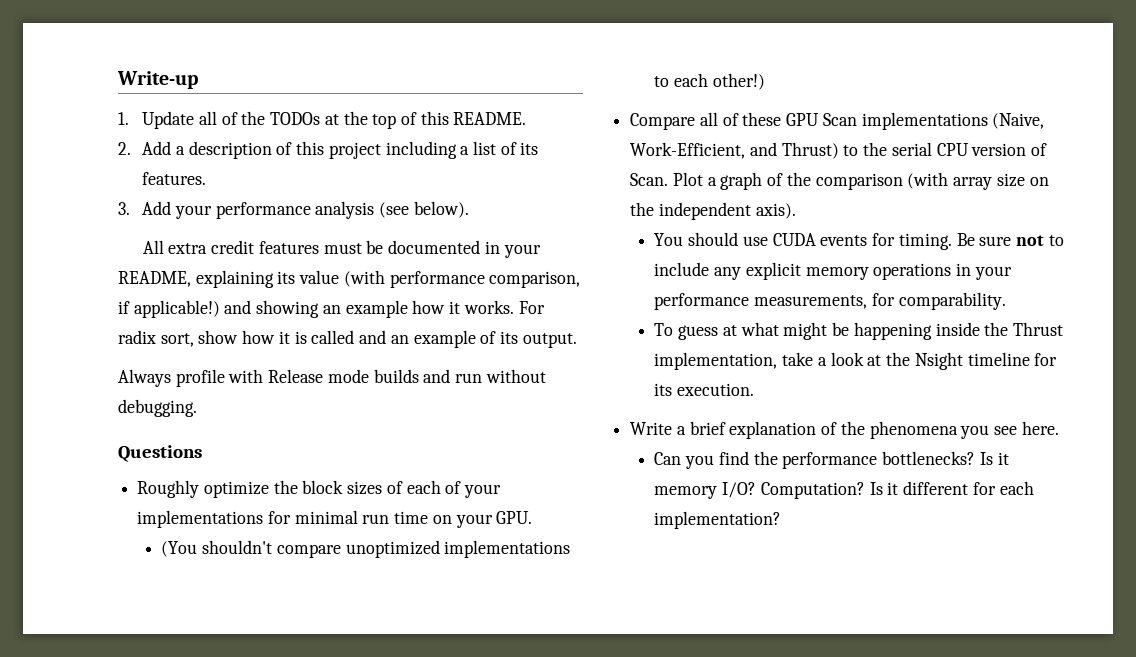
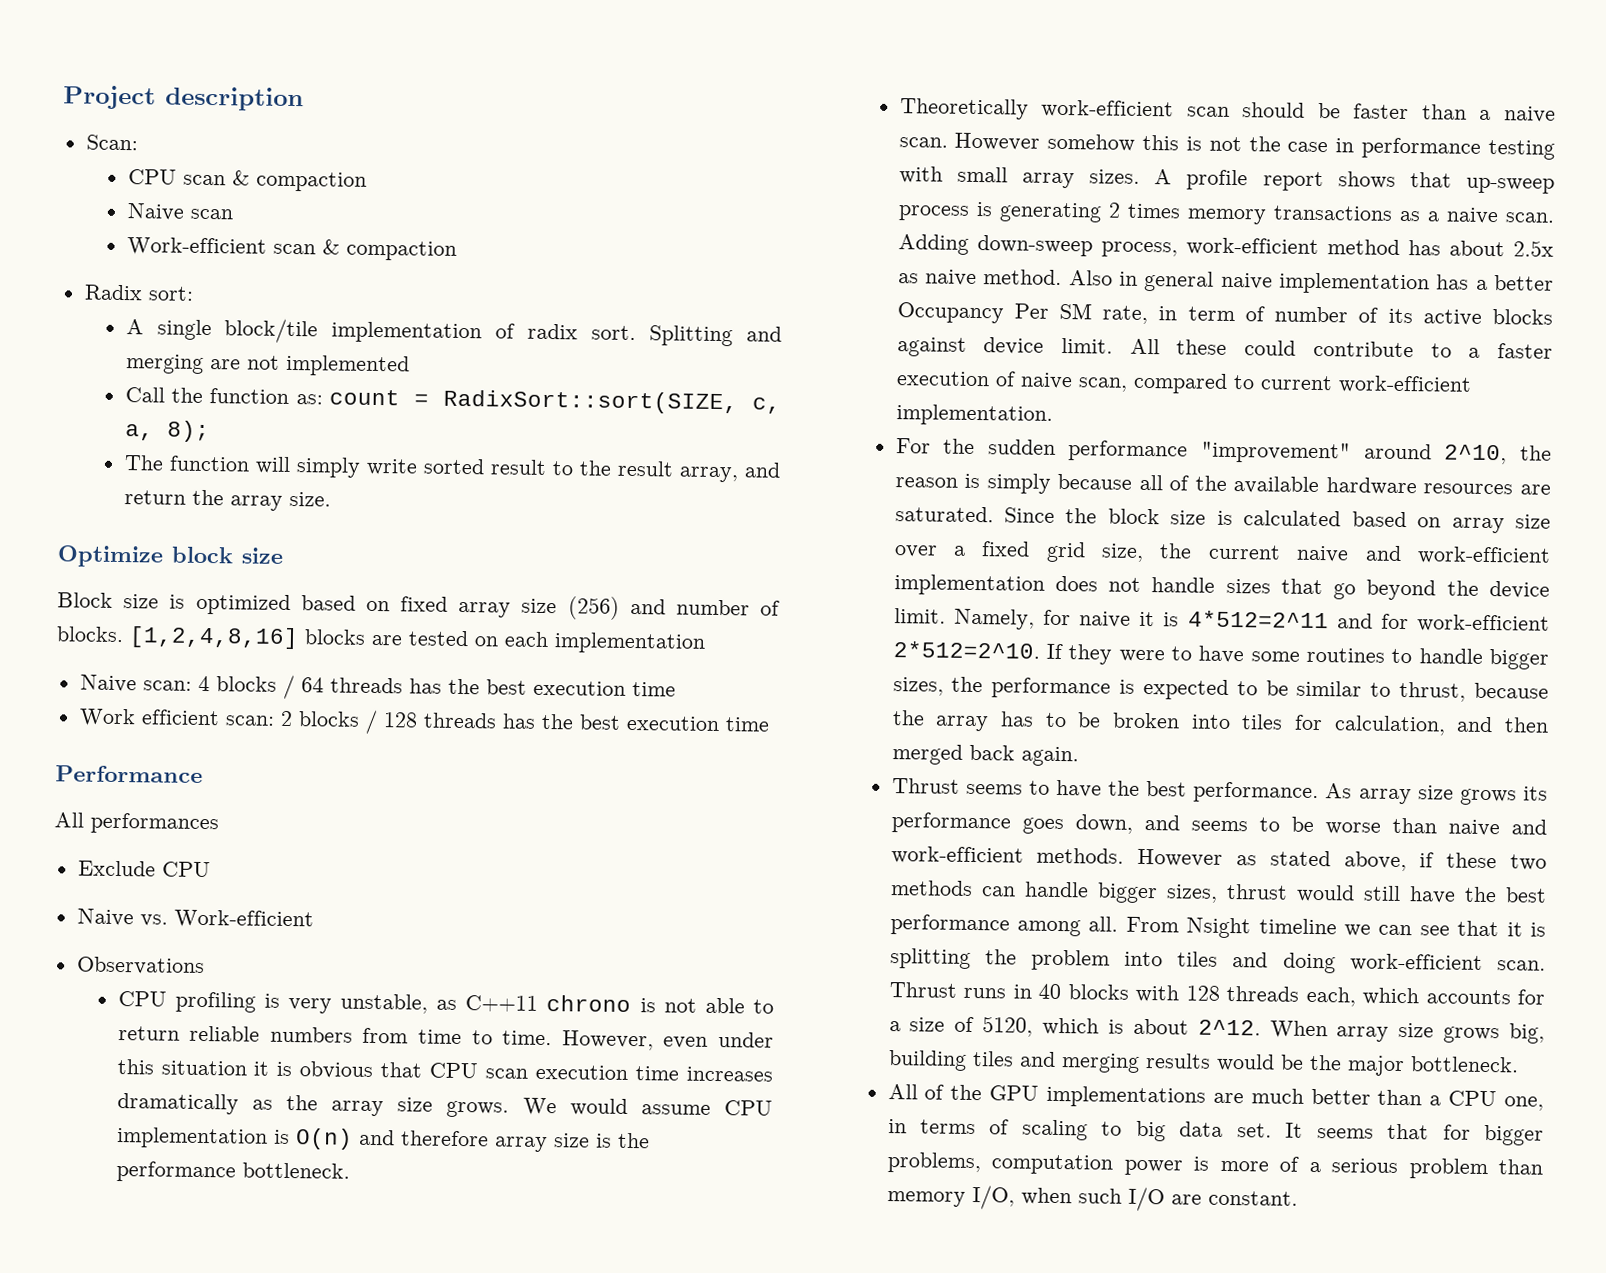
- Write-up
- 1. Update all of the TODOs at the top of this README.
- 2. Add a description of this project including a list of its features.
- 3. Add your performance analysis (see below).
- All extra credit features must be documented in your README, explaining its value (with performance comparison, if applicable!) and showing an example how it works. For radix sort, show how it is called and an example of its output.
- Always profile with Release mode builds and run without debugging.
- Questions
- Roughly optimize the block sizes of each of your implementations for minimal run time on your GPU.
- (You shouldn't compare unoptimized implementations to each other!)
- Compare all of these GPU Scan implementations (Naive, Work-Efficient, and Thrust) to the serial CPU version of Scan. Plot a graph of the comparison (with array size on the independent axis).
- You should use CUDA events for timing. Be sure not to include any explicit memory operations in your performance measurements, for comparability.
- To guess at what might be happening inside the Thrust implementation, take a look at the Nsight timeline for its execution.
- Write a brief explanation of the phenomena you see here.
- Can you find the performance bottlenecks? Is it memory I/O? Computation? Is it different for each implementation?
+ Project description
+ Scan:
+ CPU scan & compaction
+ Naive scan
+ Work-efficient scan & compaction
+ Radix sort:
+ A single block/tile implementation of radix sort. Splitting and merging are not implemented
+ Call the function as: count = RadixSort::sort(SIZE, c, a, 8);
+ The function will simply write sorted result to the result array, and return the array size.
+ Optimize block size
+ Block size is optimized based on fixed array size (256) and number of blocks. [1,2,4,8,16] blocks are tested on each implementation
+ Naive scan: 4 blocks / 64 threads has the best execution time
+ Work efficient scan: 2 blocks / 128 threads has the best execution time
+ Performance
+ All performances
+ Exclude CPU
+ Naive vs. Work-efficient
+ Observations
+ CPU profiling is very unstable, as C++11 chrono is not able to return reliable numbers from time to time. However, even under this situation it is obvious that CPU scan execution time increases dramatically as the array size grows. We would assume CPU implementation is O(n) and therefore array size is the performance bottleneck.
+ Theoretically work-efficient scan should be faster than a naive scan. However somehow this is not the case in performance testing with small array sizes. A profile report shows that up-sweep process is generating 2 times memory transactions as a naive scan. Adding down-sweep process, work-efficient method has about 2.5x as naive method. Also in general naive implementation has a better Occupancy Per SM rate, in term of number of its active blocks against device limit. All these could contribute to a faster execution of naive scan, compared to current work-efficient implementation.
+ For the sudden performance "improvement" around 2^10, the reason is simply because all of the available hardware resources are saturated. Since the block size is calculated based on array size over a fixed grid size, the current naive and work-efficient implementation does not handle sizes that go beyond the device limit. Namely, for naive it is 4*512=2^11 and for work-efficient 2*512=2^10. If they were to have some routines to handle bigger sizes, the performance is expected to be similar to thrust, because the array has to be broken into tiles for calculation, and then merged back again.
+ Thrust seems to have the best performance. As array size grows its performance goes down, and seems to be worse than naive and work-efficient methods. However as stated above, if these two methods can handle bigger sizes, thrust would still have the best performance among all. From Nsight timeline we can see that it is splitting the problem into tiles and doing work-efficient scan. Thrust runs in 40 blocks with 128 threads each, which accounts for a size of 5120, which is about 2^12. When array size grows big, building tiles and merging results would be the major bottleneck.
+ All of the GPU implementations are much better than a CPU one, in terms of scaling to big data set. It seems that for bigger problems, computation power is more of a serious problem than memory I/O, when such I/O are constant.

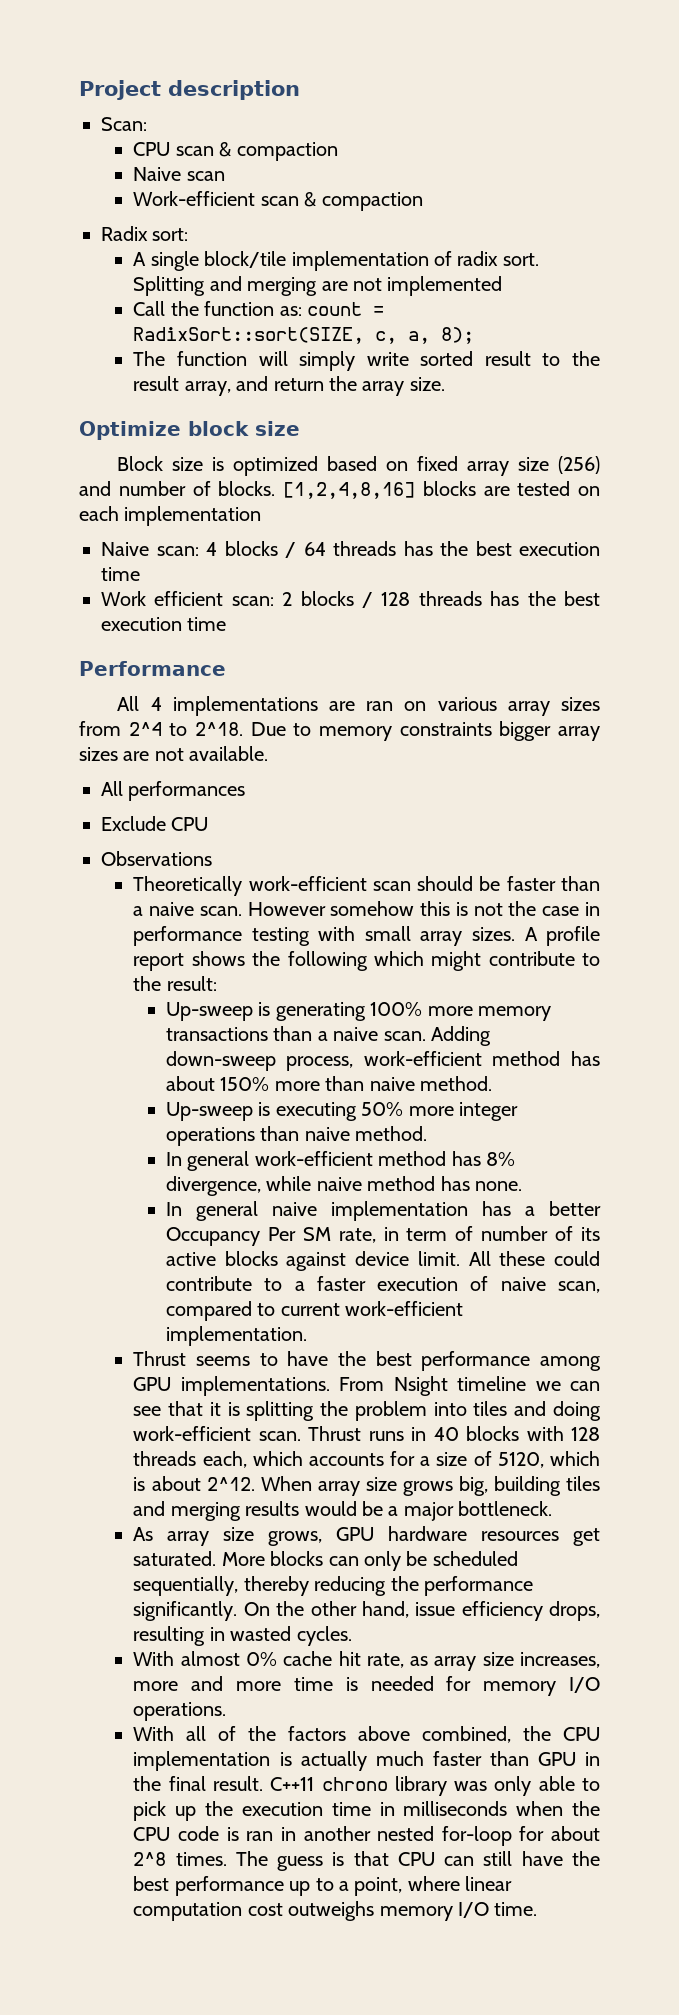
+ All 4 implementations are ran on various array sizes from 2^4 to 2^18. Due to memory constraints bigger array sizes are not available.
  All performances
  Exclude CPU
- Naive vs. Work-efficient
  Observations
- CPU profiling is very unstable, as C++11 chrono is not able to return reliable numbers from time to time. However, even under this situation it is obvious that CPU scan execution time increases dramatically as the array size grows. We would assume CPU implementation is O(n) and therefore array size is the performance bottleneck.
- A profile report shows that up-sweep process is generating 2 times memory transactions as a naive scan.
+ A profile report shows the following which might contribute to the result:
+ Up-sweep is generating 100% more memory transactions than a naive scan.
- Adding down-sweep process, work-efficient method has about 2.5x as naive method. Also in general naive implementation has a better Occupancy Per SM rate, in term of number of its active blocks against device limit.
+ Adding down-sweep process, work-efficient method has about 150% more than naive method.
+ Up-sweep is executing 50% more integer operations than naive method.
+ In general work-efficient method has 8% divergence, while naive method has none.
+ In general naive implementation has a better Occupancy Per SM rate, in term of number of its active blocks against device limit.
- For the sudden performance "improvement" around 2^10, the reason is simply because all of the available hardware resources are saturated. Since the block size is calculated based on array size over a fixed grid size, the current naive and work-efficient implementation does not handle sizes that go beyond the device limit. Namely, for naive it is 4*512=2^11 and for work-efficient 2*512=2^10. If they were to have some routines to handle bigger sizes, the performance is expected to be similar to thrust, because the array has to be broken into tiles for calculation, and then merged back again.
- Thrust seems to have the best performance. As array size grows its performance goes down, and seems to be worse than naive and work-efficient methods. However as stated above, if these two methods can handle bigger sizes, thrust would still have the best performance among all.
+ Thrust seems to have the best performance among GPU implementations.
- When array size grows big, building tiles and merging results would be the major bottleneck.
+ When array size grows big, building tiles and merging results would be a major bottleneck.
- All of the GPU implementations are much better than a CPU one, in terms of scaling to big data set. It seems that for bigger problems, computation power is more of a serious problem than memory I/O, when such I/O are constant.
+ As array size grows, GPU hardware resources get saturated. More blocks can only be scheduled sequentially, thereby reducing the performance significantly. On the other hand, issue efficiency drops, resulting in wasted cycles.
+ With almost 0% cache hit rate, as array size increases, more and more time is needed for memory I/O operations.
+ With all of the factors above combined, the CPU implementation is actually much faster than GPU in the final result. C++11 chrono library was only able to pick up the execution time in milliseconds when the CPU code is ran in another nested for-loop for about 2^8 times. The guess is that CPU can still have the best performance up to a point, where linear computation cost outweighs memory I/O time.

